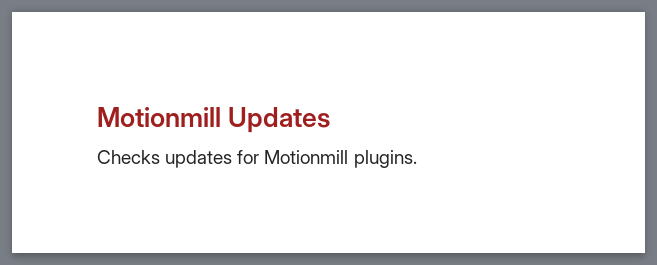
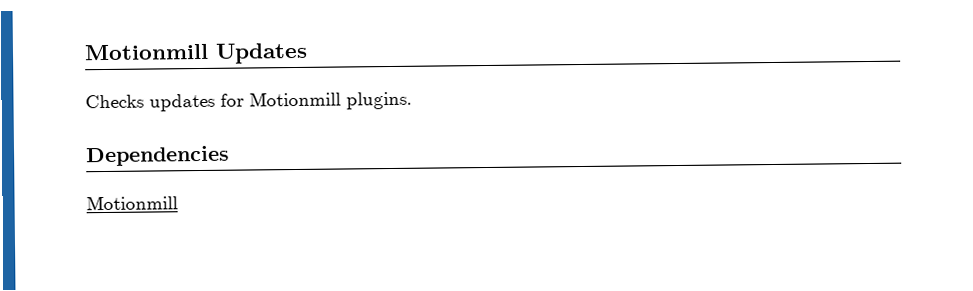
+ Dependencies
+ Motionmill

